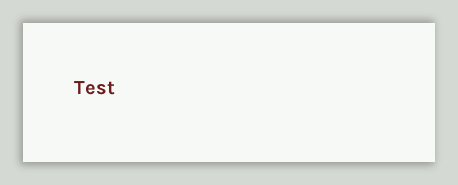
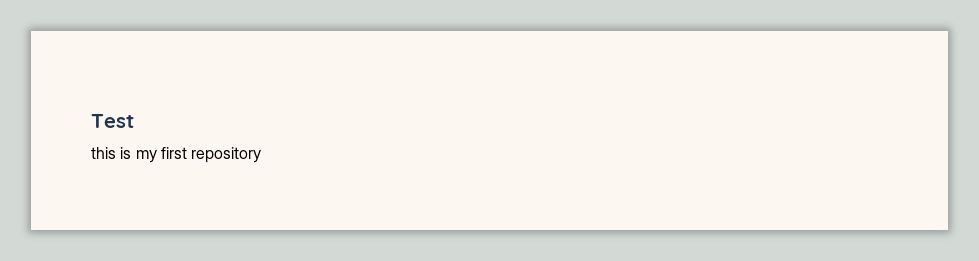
+ this is my first repository

